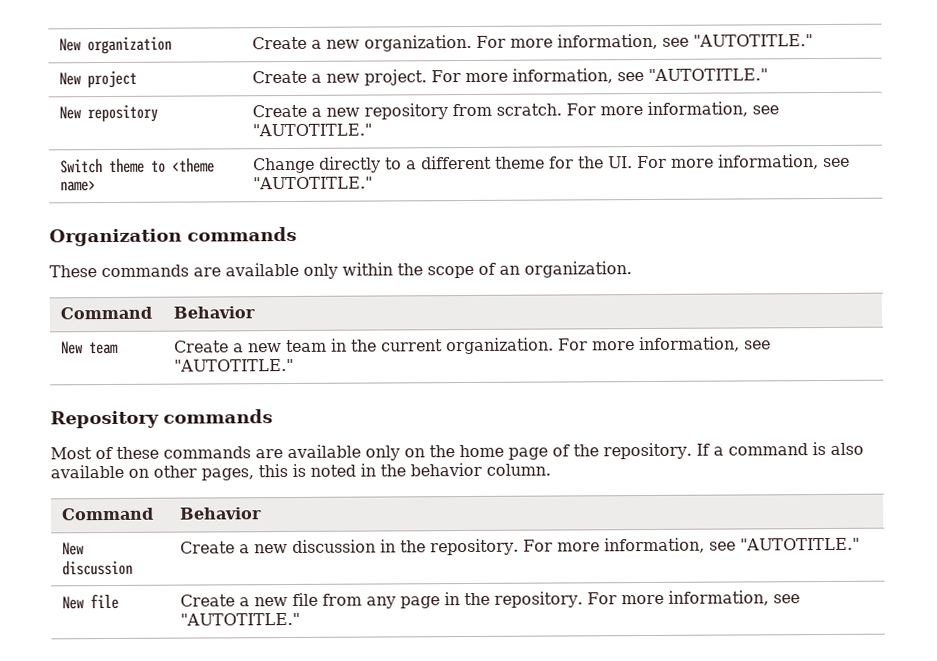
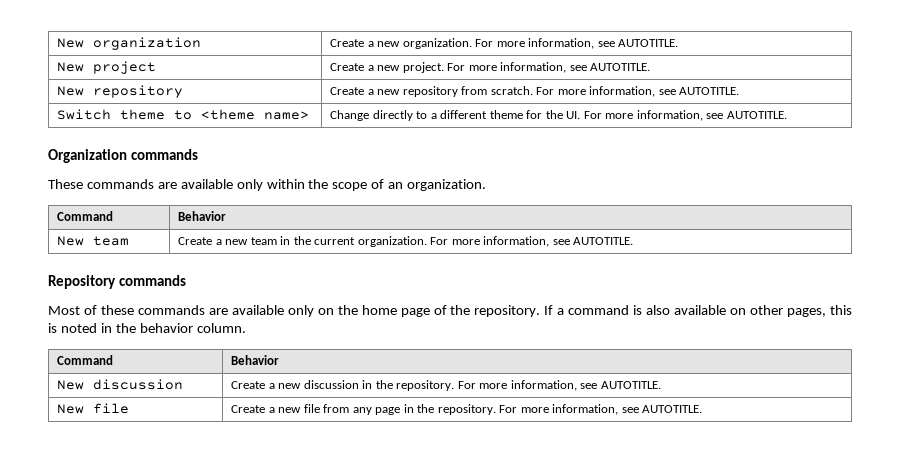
- New organization | Create a new organization. For more information, see "AUTOTITLE."
+ New organization | Create a new organization. For more information, see AUTOTITLE.
- New project | Create a new project. For more information, see "AUTOTITLE."
+ New project | Create a new project. For more information, see AUTOTITLE.
- New repository | Create a new repository from scratch. For more information, see "AUTOTITLE."
+ New repository | Create a new repository from scratch. For more information, see AUTOTITLE.
- Switch theme to <theme name> | Change directly to a different theme for the UI. For more information, see "AUTOTITLE."
+ Switch theme to <theme name> | Change directly to a different theme for the UI. For more information, see AUTOTITLE.
- New team | Create a new team in the current organization. For more information, see "AUTOTITLE."
+ New team | Create a new team in the current organization. For more information, see AUTOTITLE.
- New discussion | Create a new discussion in the repository. For more information, see "AUTOTITLE."
+ New discussion | Create a new discussion in the repository. For more information, see AUTOTITLE.
- New file | Create a new file from any page in the repository. For more information, see "AUTOTITLE."
+ New file | Create a new file from any page in the repository. For more information, see AUTOTITLE.

